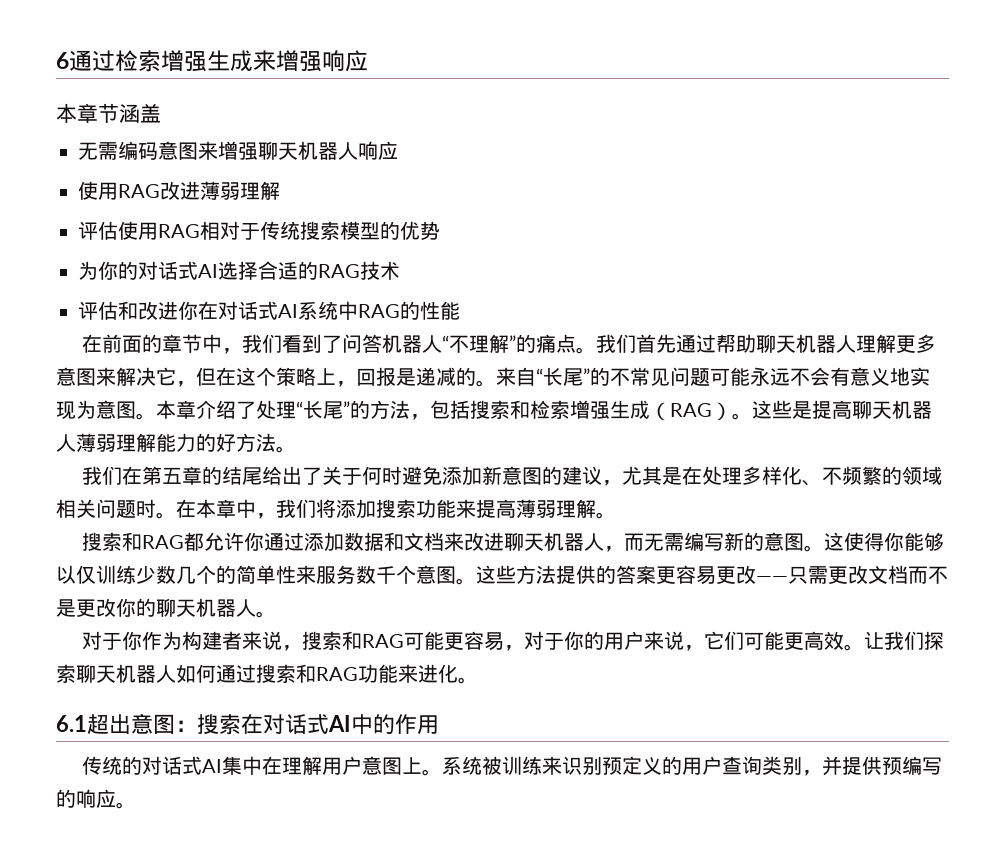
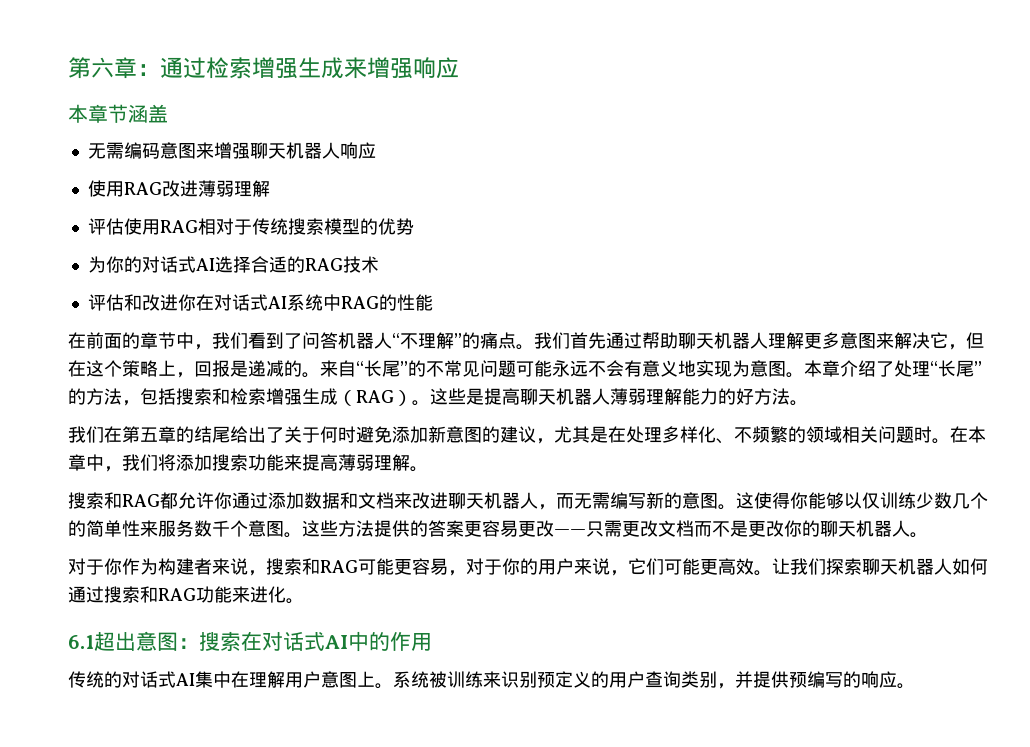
- 6通过检索增强生成来增强响应
+ 第六章：通过检索增强生成来增强响应

